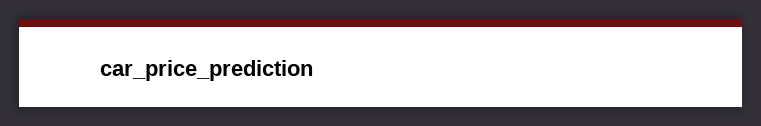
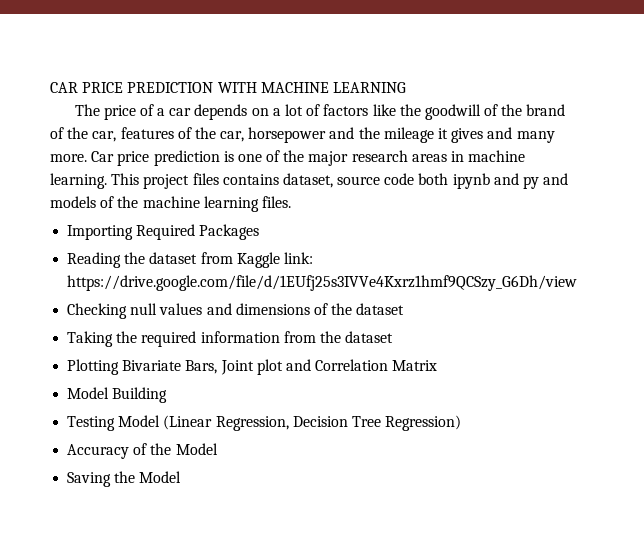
- car_price_prediction
+ CAR PRICE PREDICTION WITH MACHINE LEARNING
+ The price of a car depends on a lot of factors like the goodwill of the brand of the car, features of the car, horsepower and the mileage it gives and many more. Car price prediction is one of the major research areas in machine learning. This project files contains dataset, source code both ipynb and py and models of the machine learning files.
+ Importing Required Packages
+ Reading the dataset from Kaggle link: https://drive.google.com/file/d/1EUfj25s3IVVe4Kxrz1hmf9QCSzy_G6Dh/view
+ Checking null values and dimensions of the dataset
+ Taking the required information from the dataset
+ Plotting Bivariate Bars, Joint plot and Correlation Matrix
+ Model Building
+ Testing Model (Linear Regression, Decision Tree Regression)
+ Accuracy of the Model
+ Saving the Model

